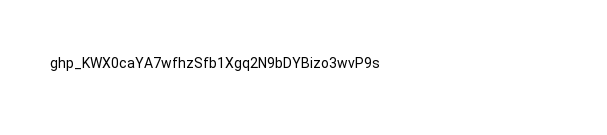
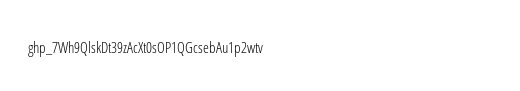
- 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
+ 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

